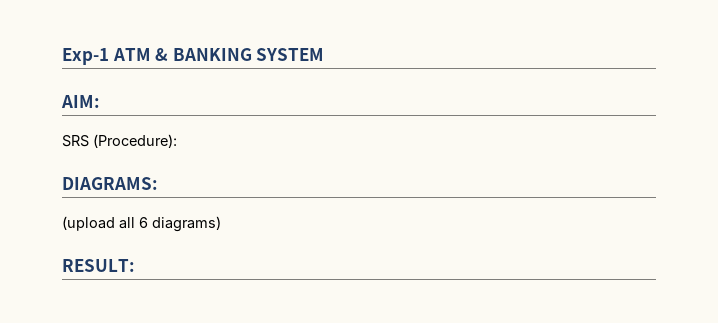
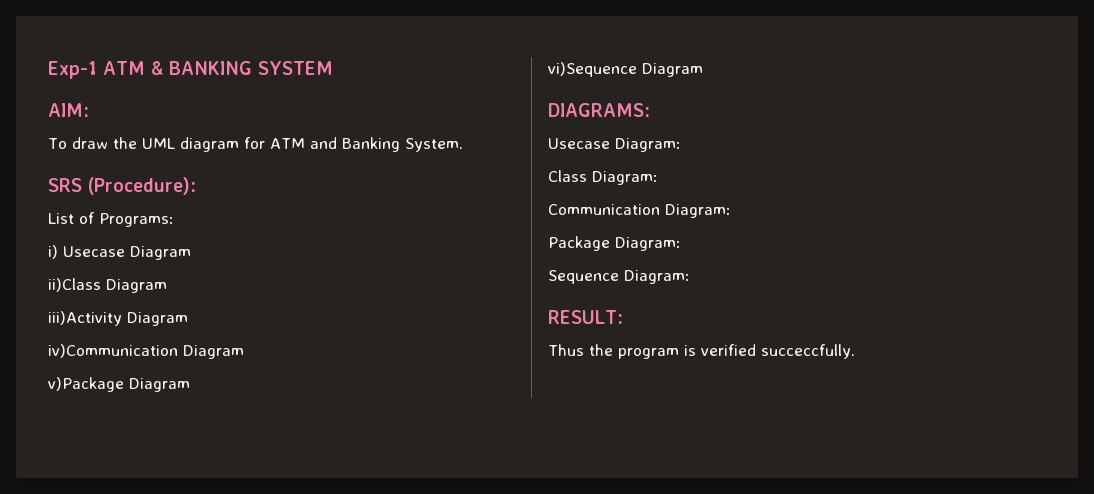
+ To draw the UML diagram for ATM and Banking System.
  SRS (Procedure):
+ List of Programs:
+ i) Usecase Diagram
+ ii)Class Diagram
+ iii)Activity Diagram
+ iv)Communication Diagram
+ v)Package Diagram
+ vi)Sequence Diagram
  DIAGRAMS:
- (upload all 6 diagrams)
+ Usecase Diagram:
+ Class Diagram:
+ Communication Diagram:
+ Package Diagram:
+ Sequence Diagram:
  RESULT:
+ Thus the program is verified succeccfully.

